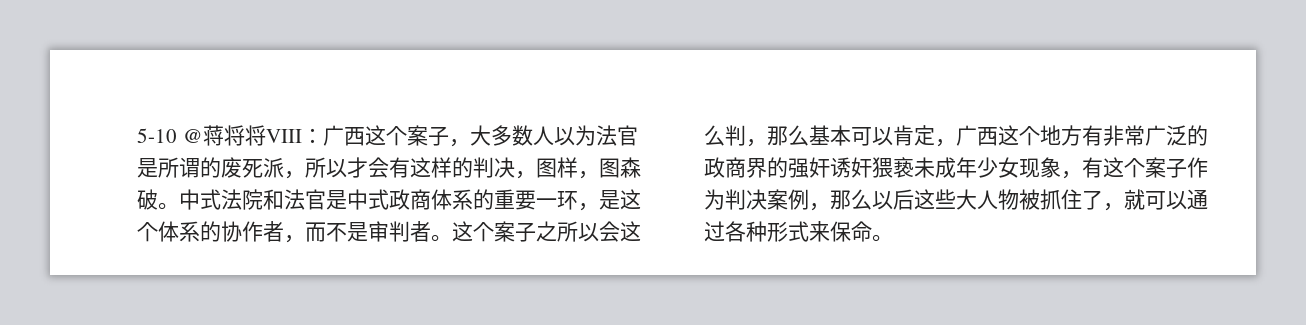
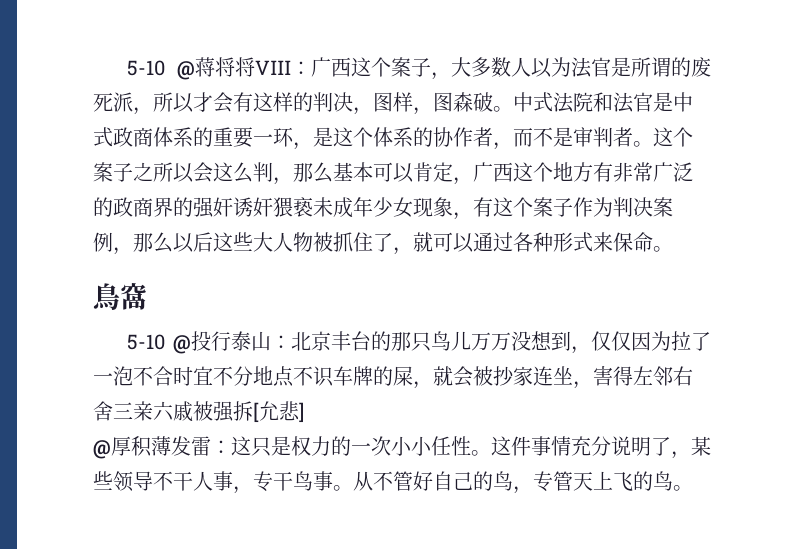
+ 鳥窩
+ 5-10 @投行泰山：北京丰台的那只鸟儿万万没想到，仅仅因为拉了一泡不合时宜不分地点不识车牌的屎，就会被抄家连坐，害得左邻右舍三亲六戚被强拆[允悲]
+ @厚积薄发雷：这只是权力的一次小小任性。这件事情充分说明了，某些领导不干人事，专干鸟事。从不管好自己的鸟，专管天上飞的鸟。

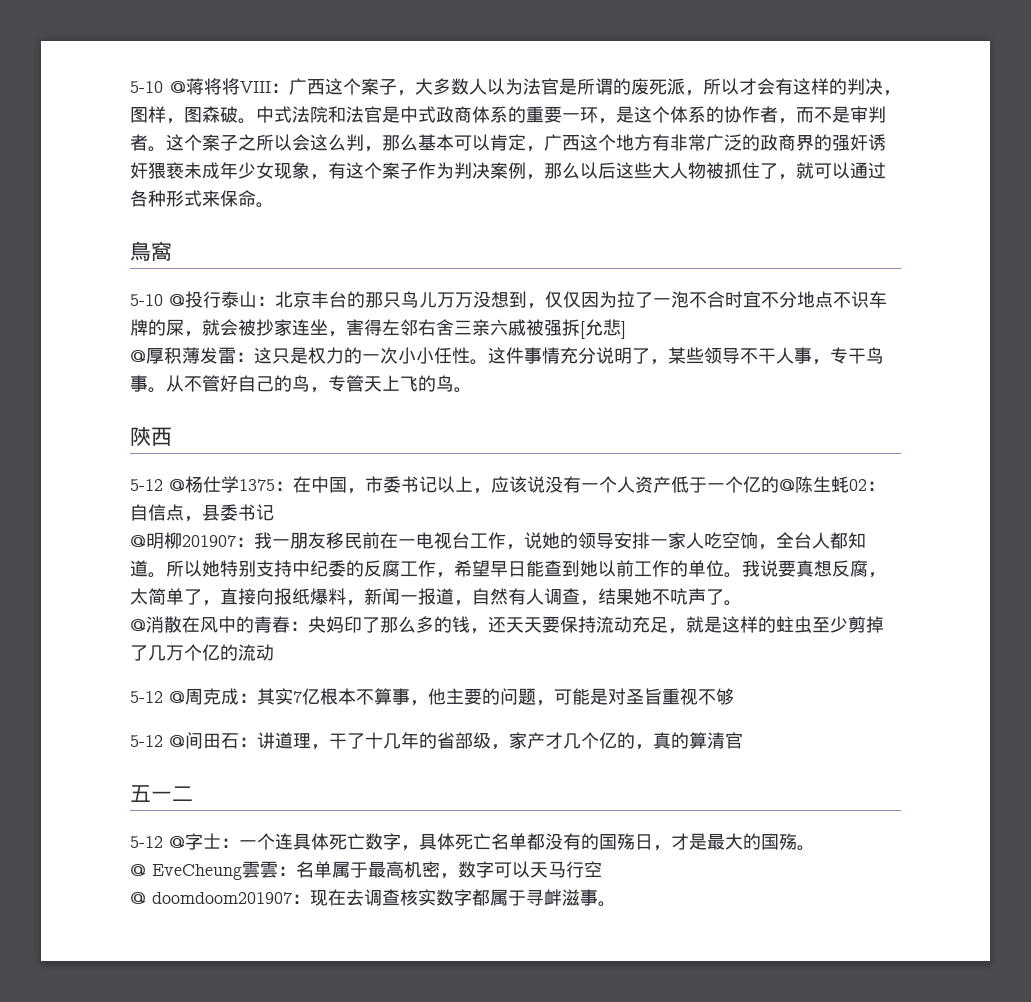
+ 陝西
+ 5-12 @杨仕学1375：在中国，市委书记以上，应该说没有一个人资产低于一个亿的@陈生蚝02：自信点，县委书记
+ @明柳201907：我一朋友移民前在一电视台工作，说她的领导安排一家人吃空饷，全台人都知道。所以她特别支持中纪委的反腐工作，希望早日能查到她以前工作的单位。我说要真想反腐，太简单了，直接向报纸爆料，新闻一报道，自然有人调查，结果她不吭声了。
+ @消散在风中的青春：央妈印了那么多的钱，还天天要保持流动充足，就是这样的蛀虫至少剪掉了几万个亿的流动
+ 5-12 @周克成：其实7亿根本不算事，他主要的问题，可能是对圣旨重视不够
+ 5-12 @间田石：讲道理，干了十几年的省部级，家产才几个亿的，真的算清官
+ 五一二
+ 5-12 @字士：一个连具体死亡数字，具体死亡名单都没有的国殇日，才是最大的国殇。
+ @ EveCheung雲雲：名单属于最高机密，数字可以天马行空
+ @ doomdoom201907：现在去调查核实数字都属于寻衅滋事。

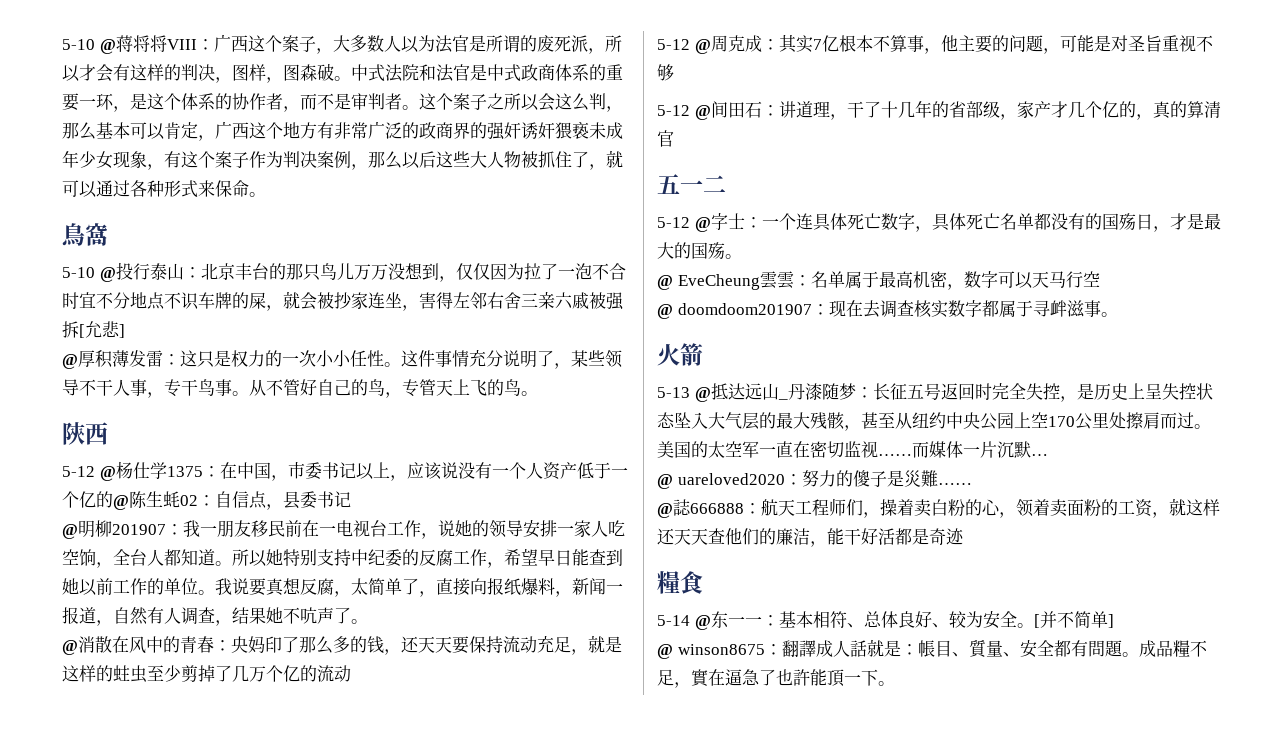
+ 火箭
+ 5-13 @抵达远山_丹漆随梦：长征五号返回时完全失控，是历史上呈失控状态坠入大气层的最大残骸，甚至从纽约中央公园上空170公里处擦肩而过。美国的太空军一直在密切监视……而媒体一片沉默…
+ @ uareloved2020：努力的傻子是災難……
+ @誌666888：航天工程师们，操着卖白粉的心，领着卖面粉的工资，就这样还天天查他们的廉洁，能干好活都是奇迹
+ 糧食
+ 5-14 @东一一：基本相符、总体良好、较为安全。[并不简单]
+ @ winson8675：翻譯成人話就是：帳目、質量、安全都有問題。成品糧不足，實在逼急了也許能頂一下。

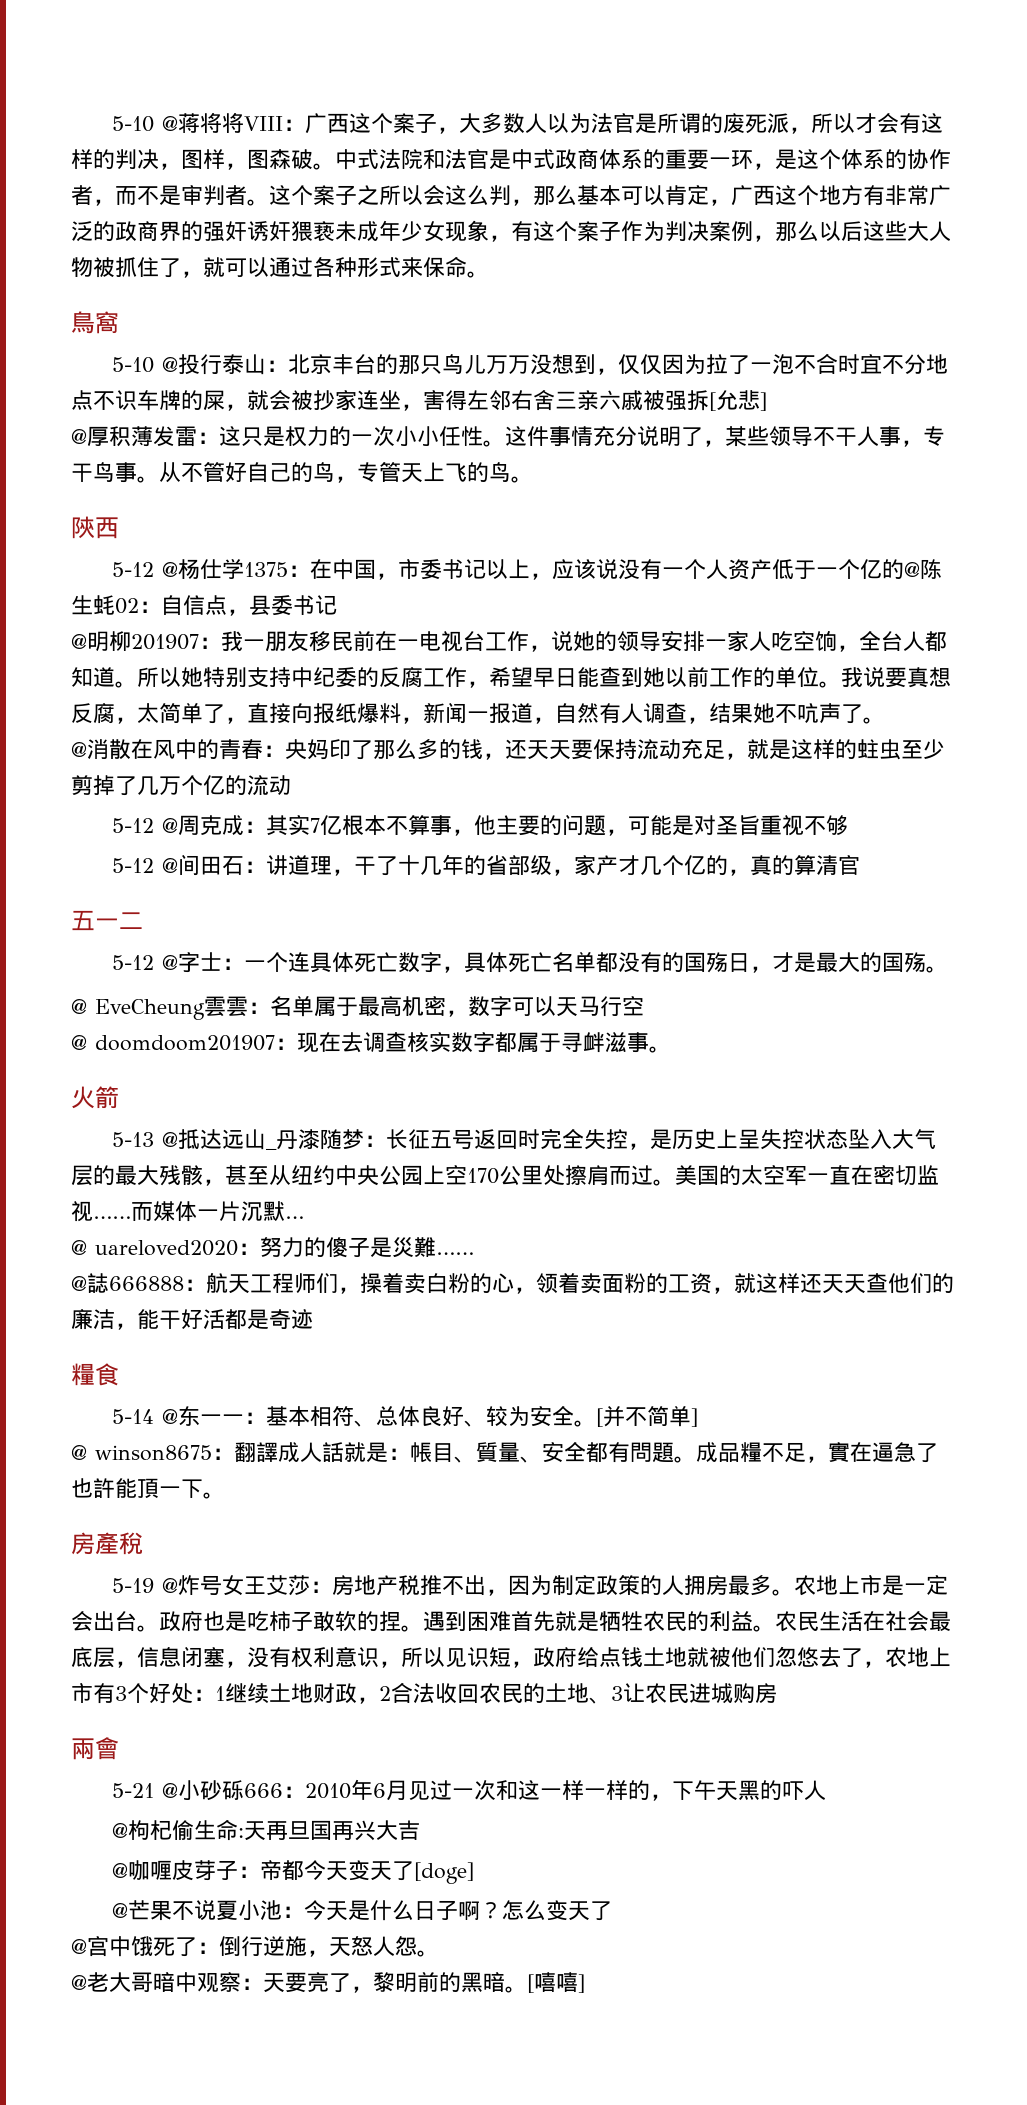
+ 房產稅
+ 5-19 @炸号女王艾莎：房地产税推不出，因为制定政策的人拥房最多。农地上市是一定会出台。政府也是吃柿子敢软的捏。遇到困难首先就是牺牲农民的利益。农民生活在社会最底层，信息闭塞，没有权利意识，所以见识短，政府给点钱土地就被他们忽悠去了，农地上市有3个好处：1继续土地财政，2合法收回农民的土地、3让农民进城购房
+ 兩會
+ 5-21 @小砂砾666：2010年6月见过一次和这一样一样的，下午天黑的吓人
+ @枸杞偷生命:天再旦国再兴大吉
+ @咖喱皮芽子：帝都今天变天了[doge]
+ @芒果不说夏小池：今天是什么日子啊？怎么变天了
+ @宫中饿死了：倒行逆施，天怒人怨。
+ @老大哥暗中观察：天要亮了，黎明前的黑暗。[嘻嘻]

